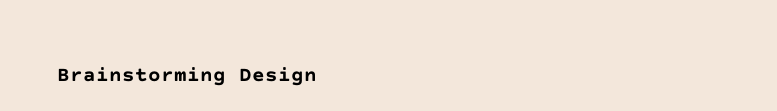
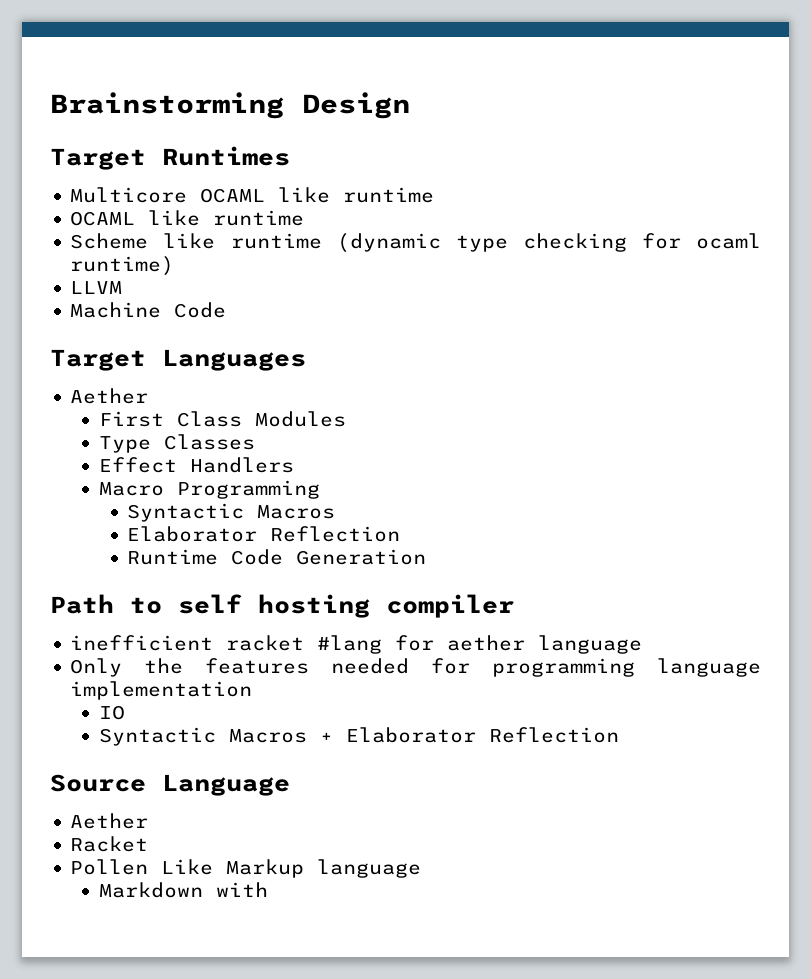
+ Target Runtimes
+ Multicore OCAML like runtime
+ OCAML like runtime
+ Scheme like runtime (dynamic type checking for ocaml runtime)
+ LLVM
+ Machine Code
+ Target Languages
+ Aether
+ First Class Modules
+ Type Classes
+ Effect Handlers
+ Macro Programming
+ Syntactic Macros
+ Elaborator Reflection
+ Runtime Code Generation
+ Path to self hosting compiler
+ inefficient racket #lang for aether language
+ Only the features needed for programming language implementation
+ IO
+ Syntactic Macros + Elaborator Reflection
+ Source Language
+ Aether
+ Racket
+ Pollen Like Markup language
+ Markdown with

